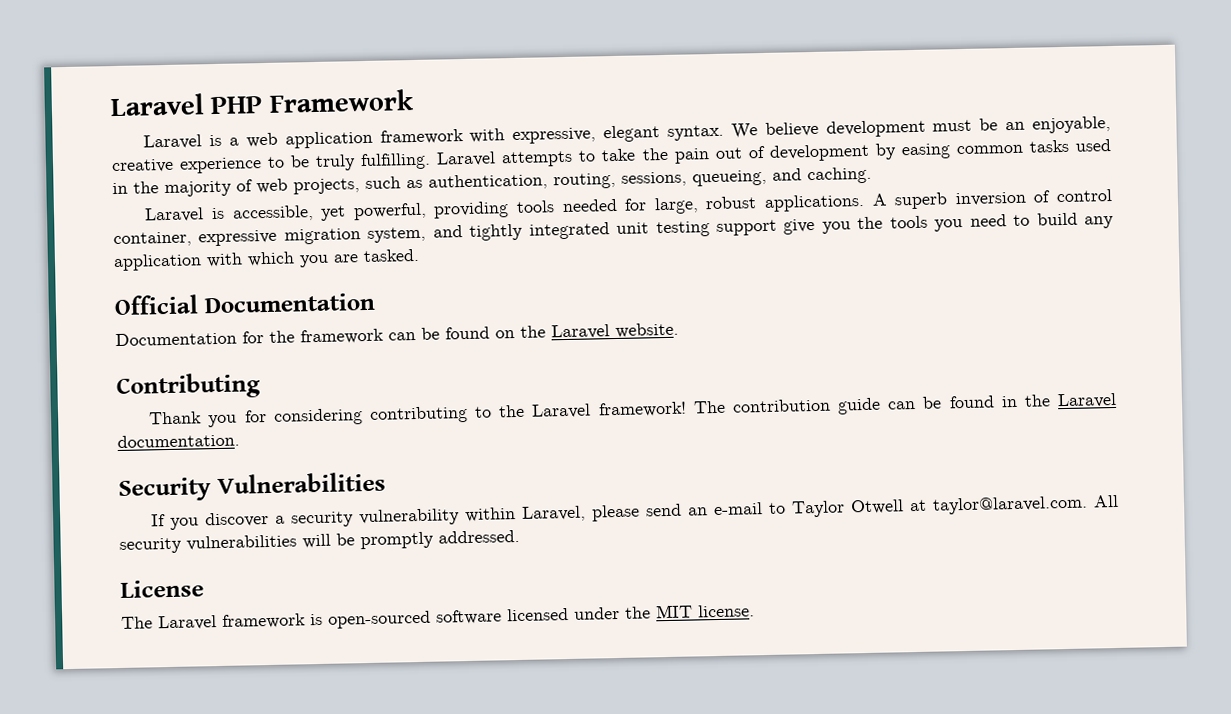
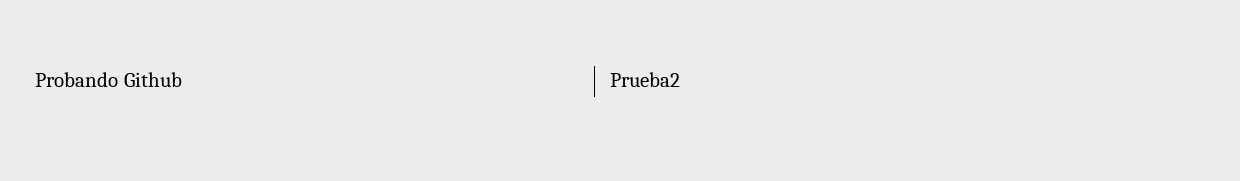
- Laravel PHP Framework
- Laravel is a web application framework with expressive, elegant syntax. We believe development must be an enjoyable, creative experience to be truly fulfilling. Laravel attempts to take the pain out of development by easing common tasks used in the majority of web projects, such as authentication, routing, sessions, queueing, and caching.
- Laravel is accessible, yet powerful, providing tools needed for large, robust applications. A superb inversion of control container, expressive migration system, and tightly integrated unit testing support give you the tools you need to build any application with which you are tasked.
- Official Documentation
- Documentation for the framework can be found on the Laravel website.
- Contributing
- Thank you for considering contributing to the Laravel framework! The contribution guide can be found in the Laravel documentation.
- Security Vulnerabilities
- If you discover a security vulnerability within Laravel, please send an e-mail to Taylor Otwell at taylor@laravel.com. All security vulnerabilities will be promptly addressed.
- License
- The Laravel framework is open-sourced software licensed under the MIT license.
+ Probando Github
+ Prueba2

